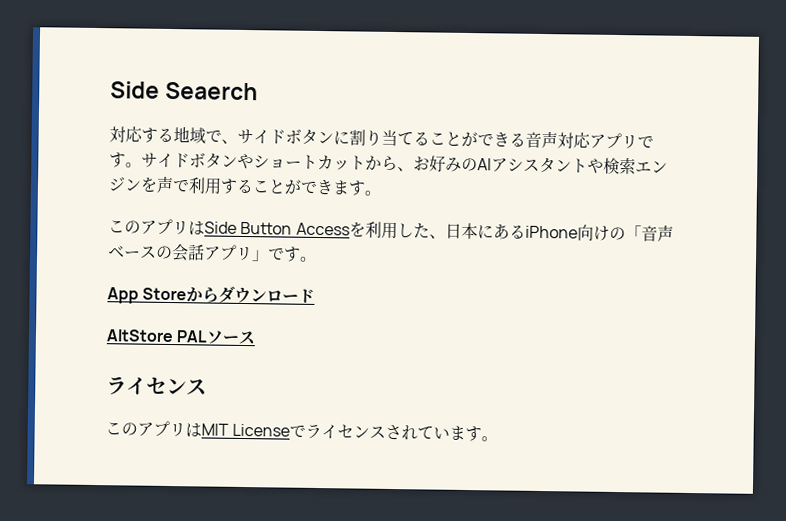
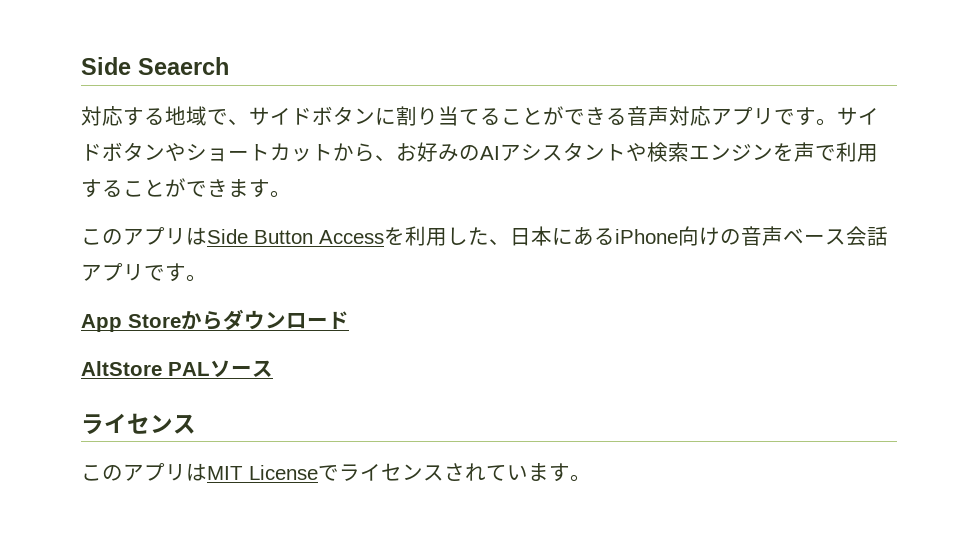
- このアプリはSide Button Accessを利用した、日本にあるiPhone向けの「音声ベースの会話アプリ」です。
+ このアプリはSide Button Accessを利用した、日本にあるiPhone向けの音声ベース会話アプリです。

